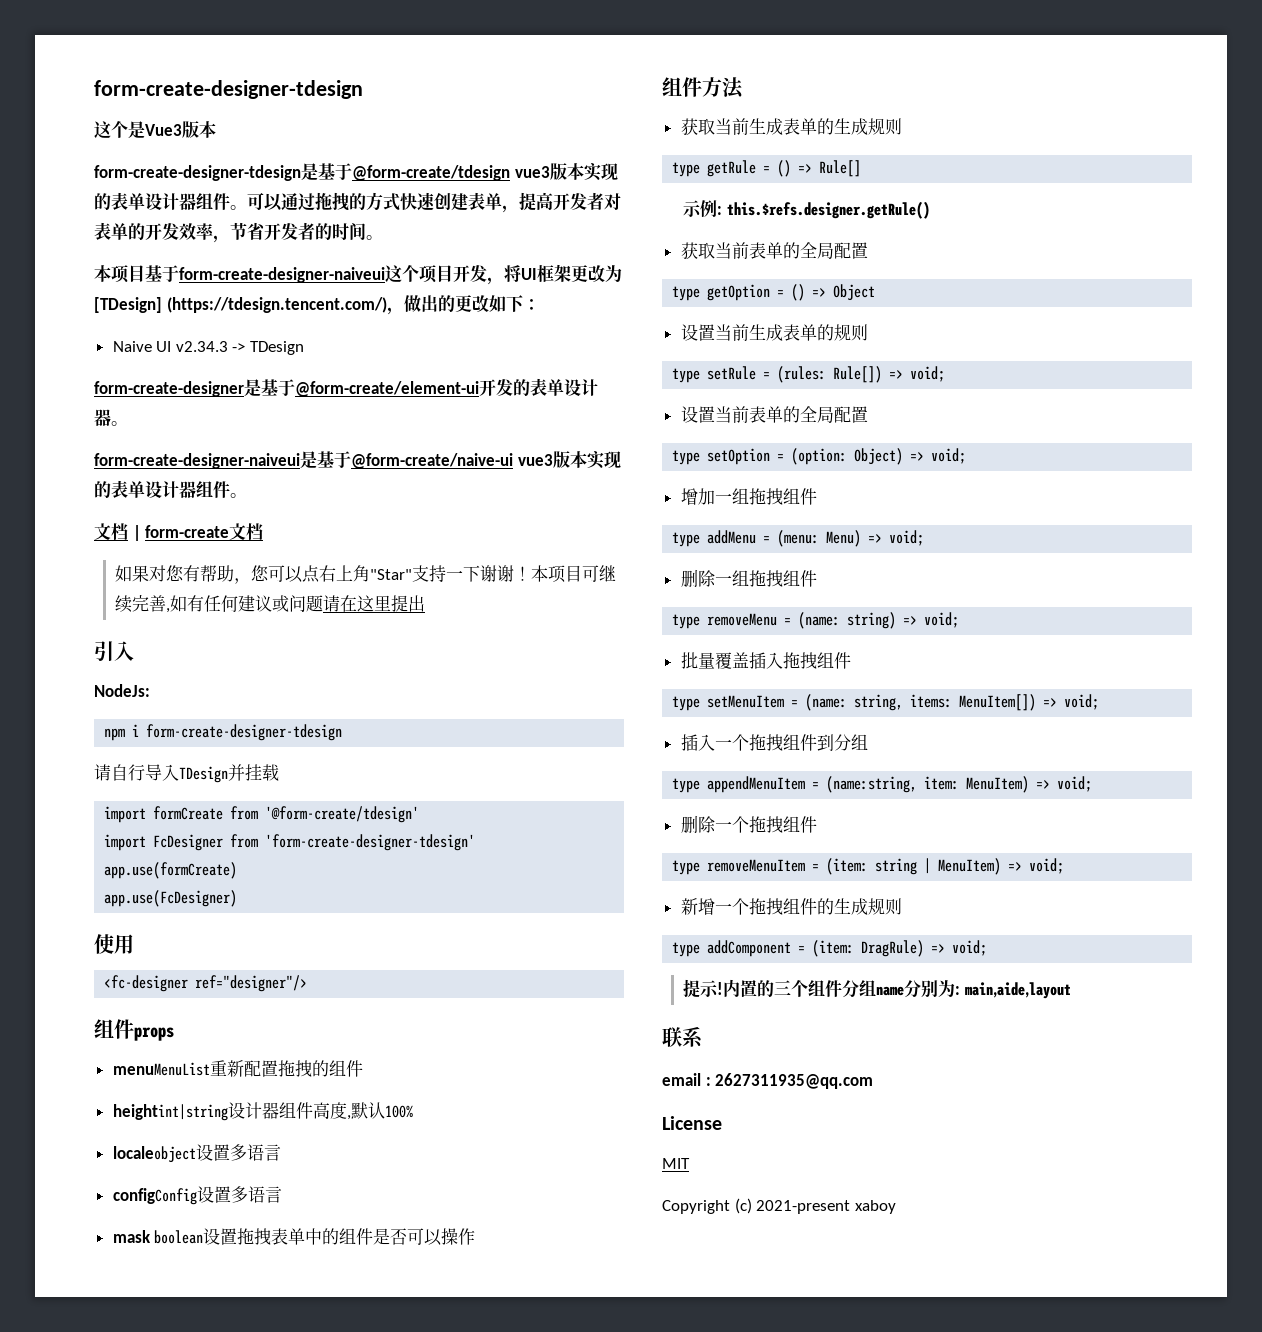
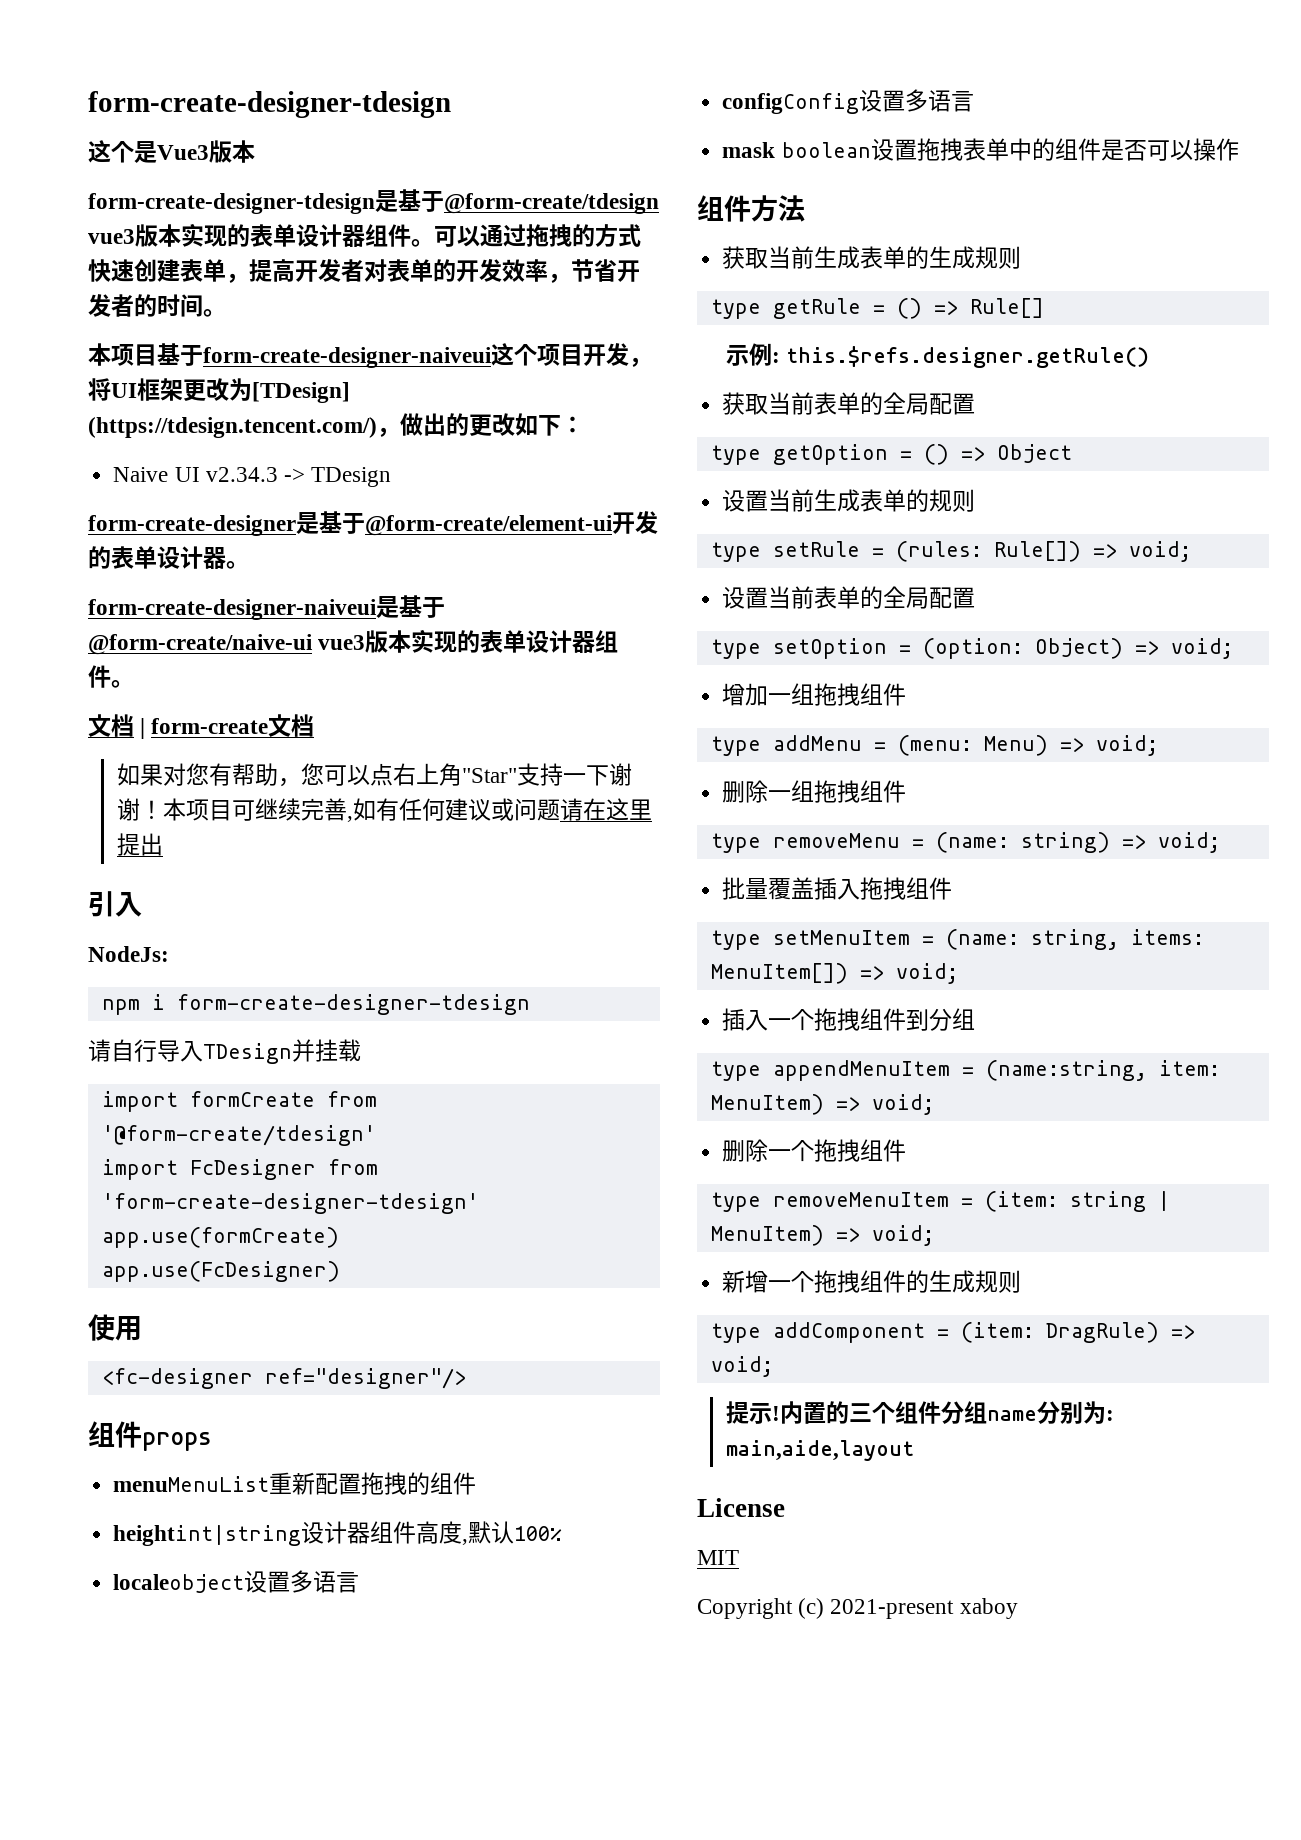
- 联系
- email : 2627311935@qq.com

